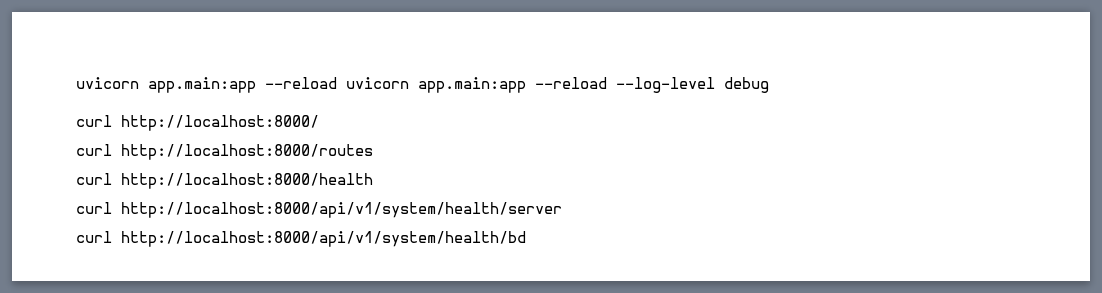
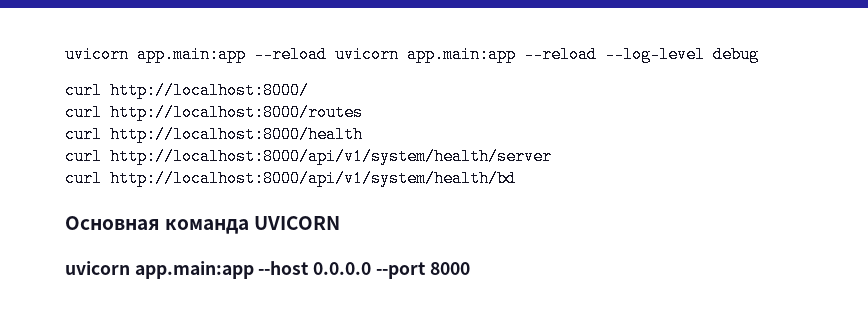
+ Основная команда UVICORN
+ uvicorn app.main:app --host 0.0.0.0 --port 8000

